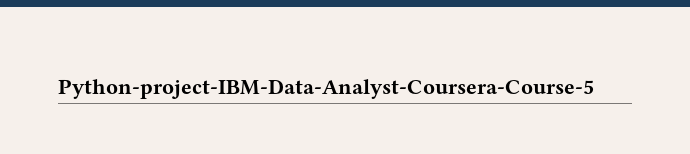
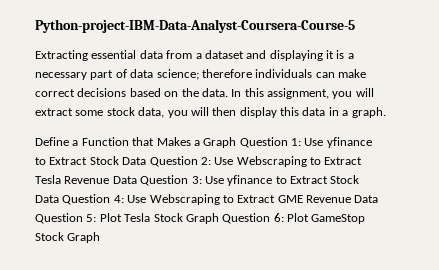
+ Extracting essential data from a dataset and displaying it is a necessary part of data science; therefore individuals can make correct decisions based on the data. In this assignment, you will extract some stock data, you will then display this data in a graph.
+ Define a Function that Makes a Graph Question 1: Use yfinance to Extract Stock Data Question 2: Use Webscraping to Extract Tesla Revenue Data Question 3: Use yfinance to Extract Stock Data Question 4: Use Webscraping to Extract GME Revenue Data Question 5: Plot Tesla Stock Graph Question 6: Plot GameStop Stock Graph

